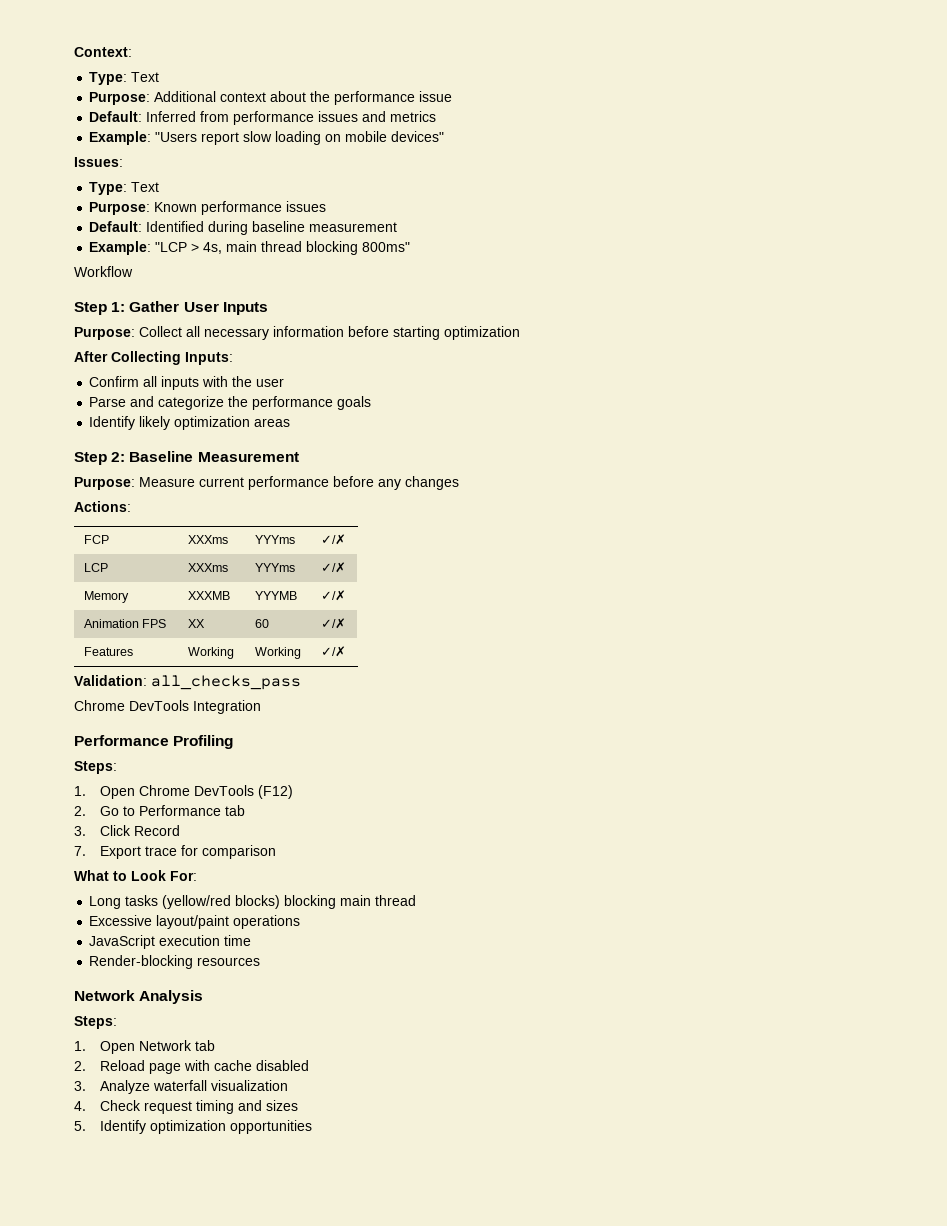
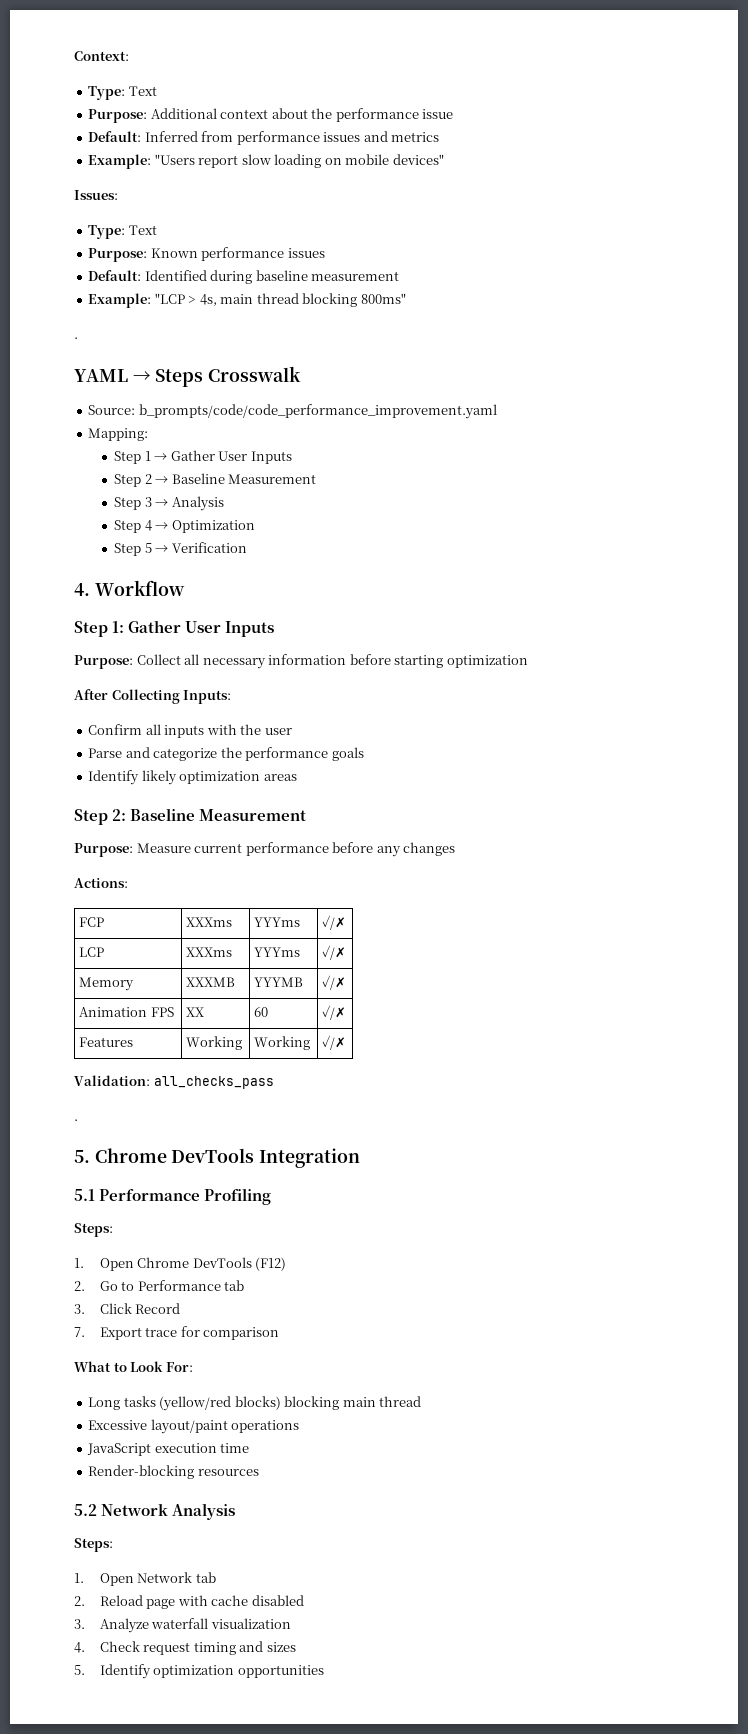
  Example: "LCP > 4s, main thread blocking 800ms"
- Workflow
+ .
+ YAML → Steps Crosswalk
+ Source: b_prompts/code/code_performance_improvement.yaml
+ Mapping:
+ Step 1 → Gather User Inputs
+ Step 2 → Baseline Measurement
+ Step 3 → Analysis
+ Step 4 → Optimization
+ Step 5 → Verification
+ 4. Workflow
  Validation: all_checks_pass
- Chrome DevTools Integration
+ .
+ 5. Chrome DevTools Integration
- Performance Profiling
+ 5.1 Performance Profiling
- Network Analysis
+ 5.2 Network Analysis

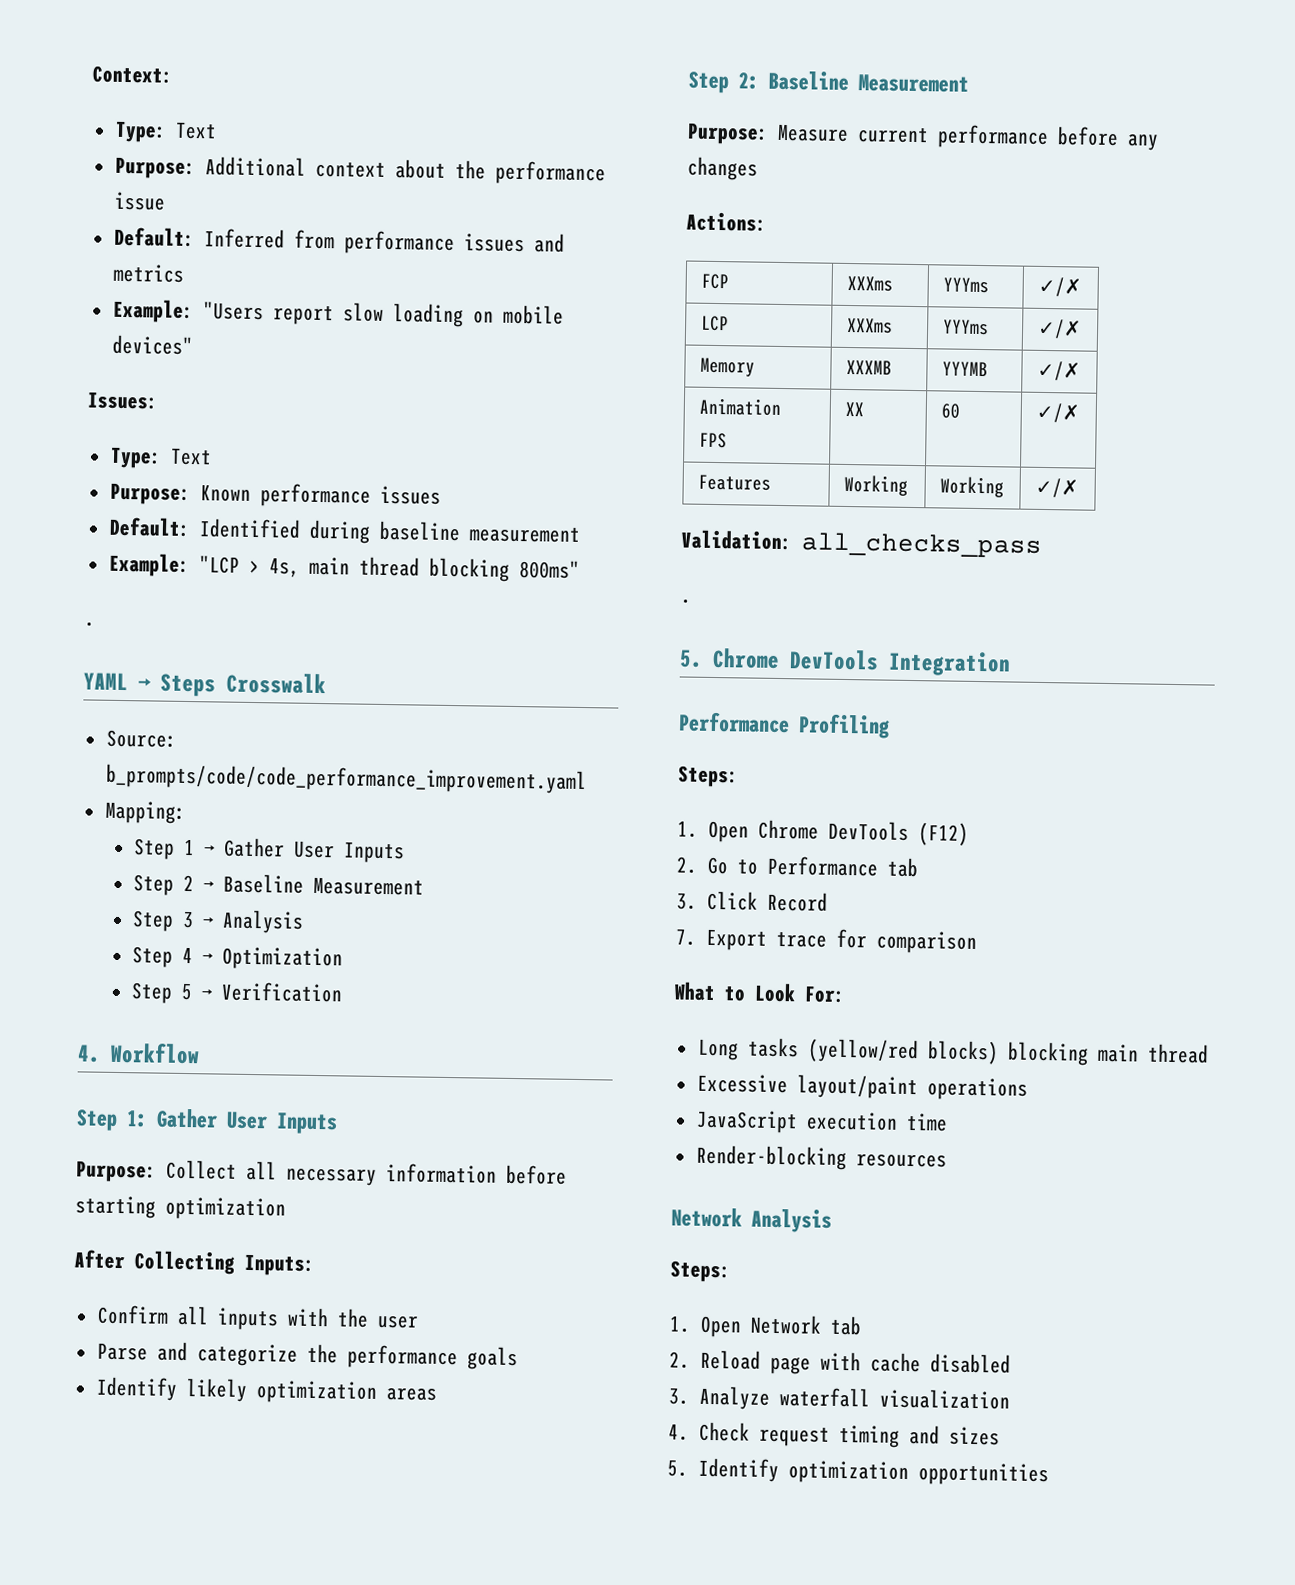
- 5.1 Performance Profiling
+ Performance Profiling
- 5.2 Network Analysis
+ Network Analysis

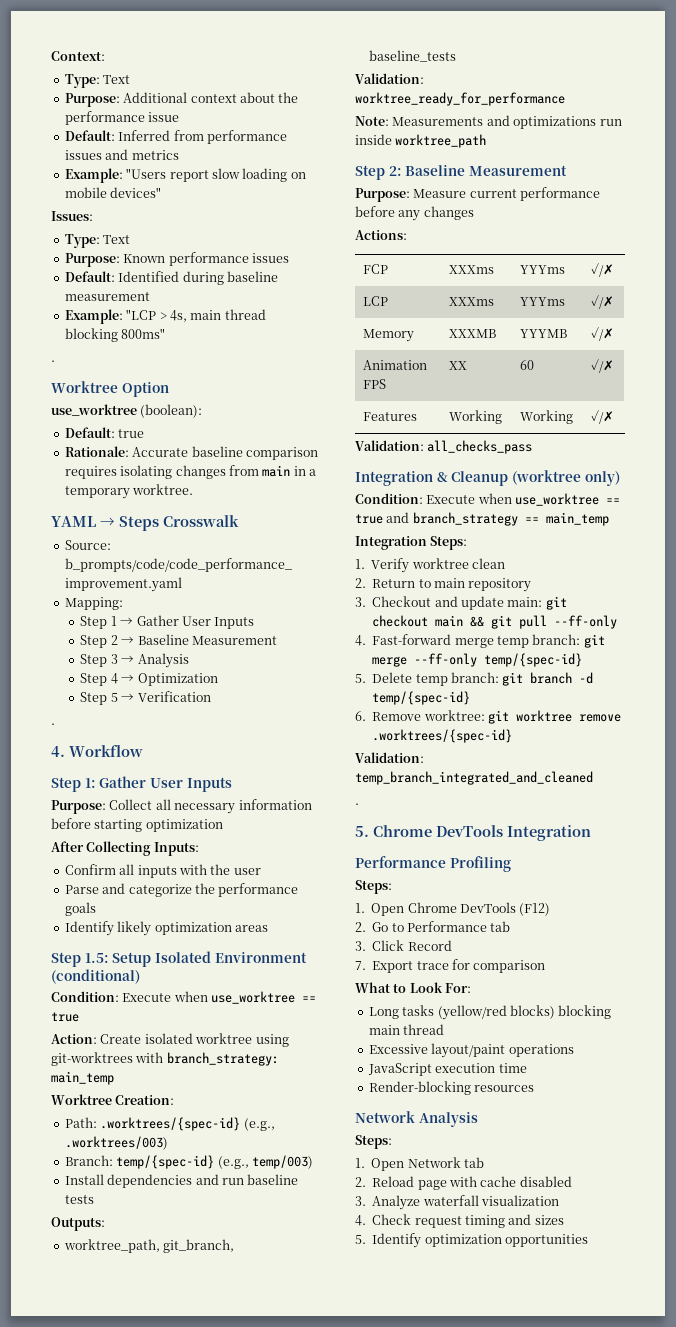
+ Worktree Option
+ use_worktree (boolean):
+ Default: true
+ Rationale: Accurate baseline comparison requires isolating changes from main in a temporary worktree.
  Step 5 → Verification
+ .
+ Step 1.5: Setup Isolated Environment (conditional)
+ Condition: Execute when use_worktree == true
+ Action: Create isolated worktree using git-worktrees with branch_strategy: main_temp
+ Worktree Creation:
+ Path: .worktrees/{spec-id} (e.g., .worktrees/003)
+ Branch: temp/{spec-id} (e.g., temp/003)
+ Install dependencies and run baseline tests
+ Outputs:
+ worktree_path, git_branch, baseline_tests
+ Validation: worktree_ready_for_performance
+ Note: Measurements and optimizations run inside worktree_path
+ Integration & Cleanup (worktree only)
+ Condition: Execute when use_worktree == true and branch_strategy == main_temp
+ Integration Steps:
+ 1. Verify worktree clean
+ 2. Return to main repository
+ 3. Checkout and update main: git checkout main && git pull --ff-only
+ 4. Fast-forward merge temp branch: git merge --ff-only temp/{spec-id}
+ 5. Delete temp branch: git branch -d temp/{spec-id}
+ 6. Remove worktree: git worktree remove .worktrees/{spec-id}
+ Validation: temp_branch_integrated_and_cleaned

